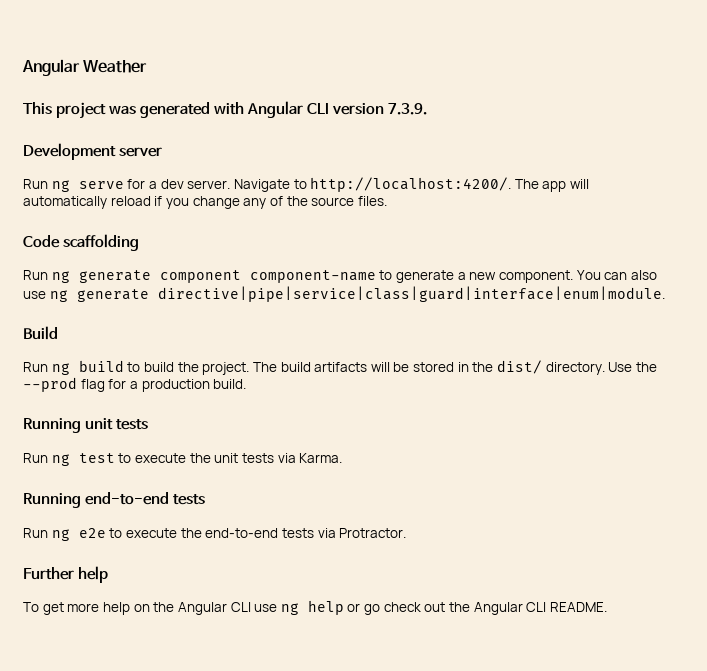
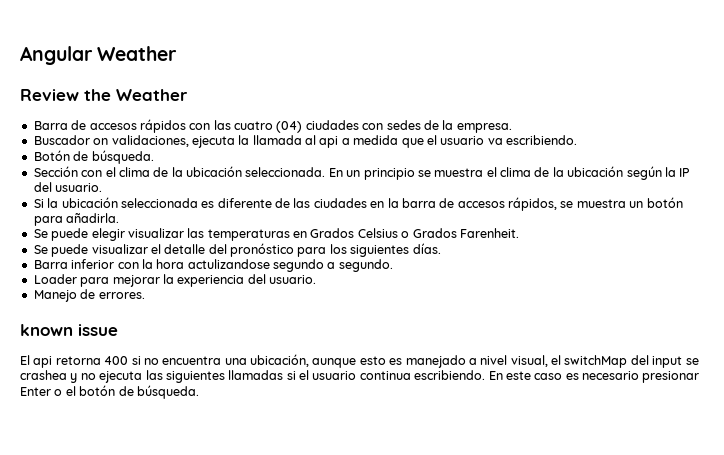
- This project was generated with Angular CLI version 7.3.9.
- Development server
- Run ng serve for a dev server. Navigate to http://localhost:4200/. The app will automatically reload if you change any of the source files.
- Code scaffolding
- Run ng generate component component-name to generate a new component. You can also use ng generate directive|pipe|service|class|guard|interface|enum|module.
- Build
- Run ng build to build the project. The build artifacts will be stored in the dist/ directory. Use the --prod flag for a production build.
- Running unit tests
- Run ng test to execute the unit tests via Karma.
- Running end-to-end tests
- Run ng e2e to execute the end-to-end tests via Protractor.
- Further help
- To get more help on the Angular CLI use ng help or go check out the Angular CLI README.
+ Review the Weather
+ Barra de accesos rápidos con las cuatro (04) ciudades con sedes de la empresa.
+ Buscador on validaciones, ejecuta la llamada al api a medida que el usuario va escribiendo.
+ Botón de búsqueda.
+ Sección con el clima de la ubicación seleccionada. En un principio se muestra el clima de la ubicación según la IP del usuario.
+ Si la ubicación seleccionada es diferente de las ciudades en la barra de accesos rápidos, se muestra un botón para añadirla.
+ Se puede elegir visualizar las temperaturas en Grados Celsius o Grados Farenheit.
+ Se puede visualizar el detalle del pronóstico para los siguientes días.
+ Barra inferior con la hora actulizandose segundo a segundo.
+ Loader para mejorar la experiencia del usuario.
+ Manejo de errores.
+ known issue
+ El api retorna 400 si no encuentra una ubicación, aunque esto es manejado a nivel visual, el switchMap del input se crashea y no ejecuta las siguientes llamadas si el usuario continua escribiendo. En este caso es necesario presionar Enter o el botón de búsqueda.

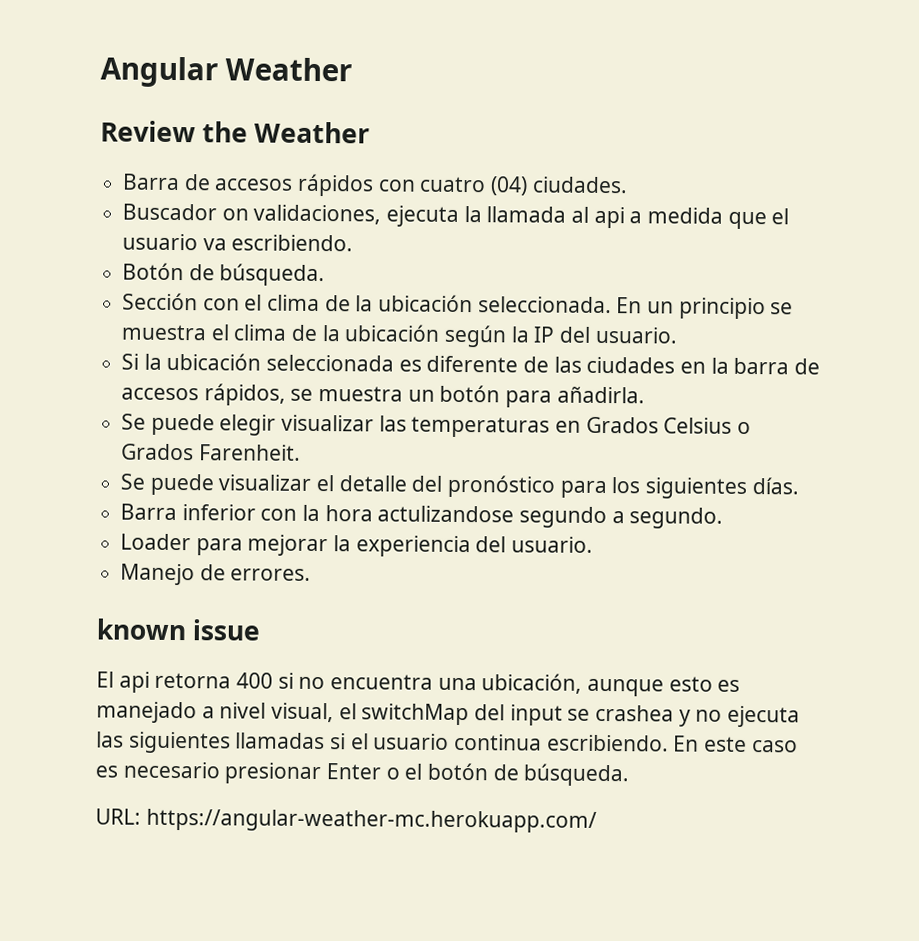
- Barra de accesos rápidos con las cuatro (04) ciudades con sedes de la empresa.
+ Barra de accesos rápidos con cuatro (04) ciudades.
+ URL: https://angular-weather-mc.herokuapp.com/

